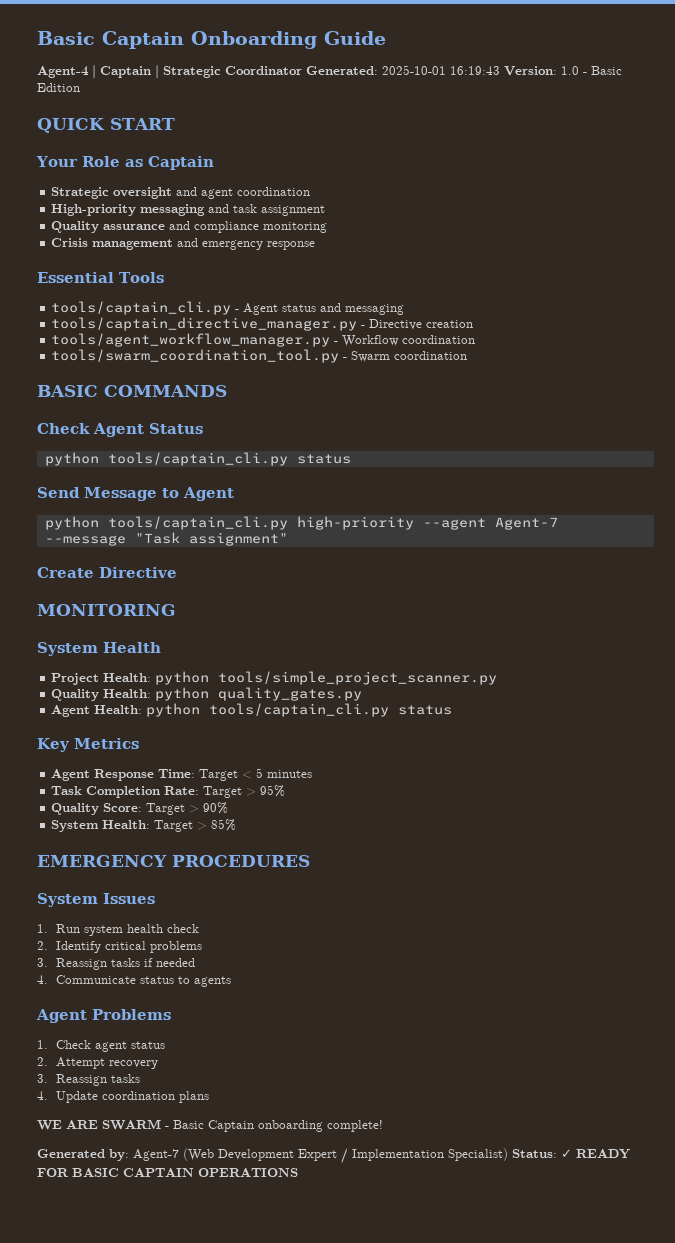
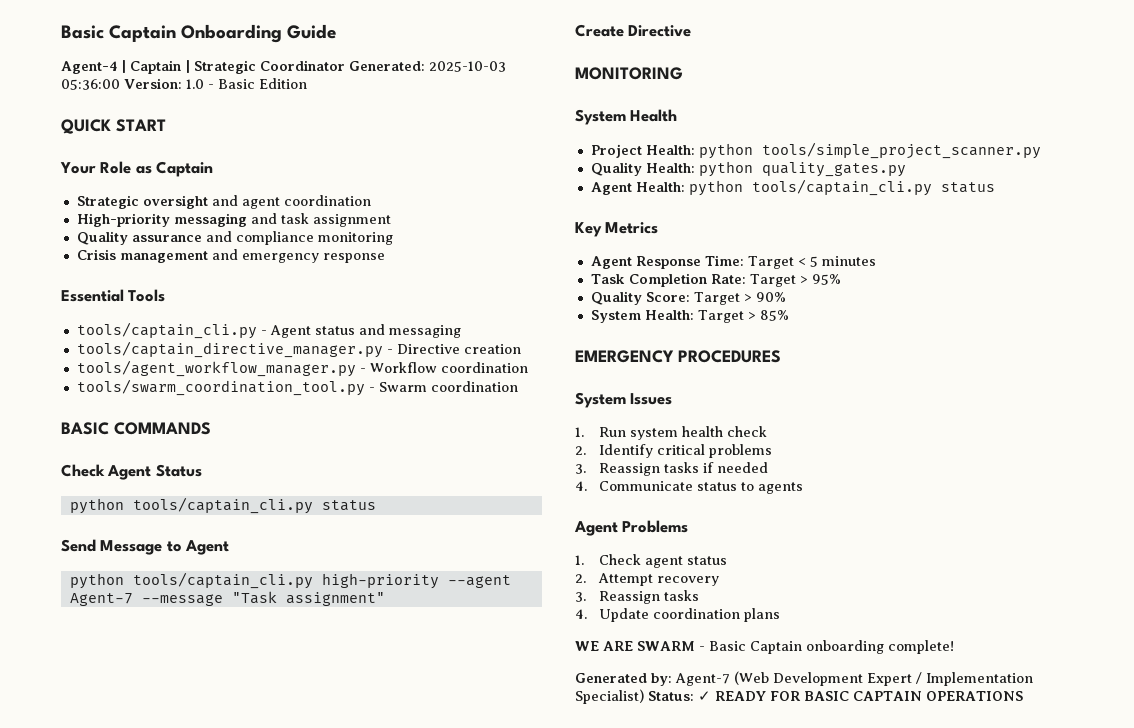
- Agent-4 | Captain | Strategic Coordinator Generated: 2025-10-01 16:19:43 Version: 1.0 - Basic Edition
+ Agent-4 | Captain | Strategic Coordinator Generated: 2025-10-03 05:36:00 Version: 1.0 - Basic Edition

